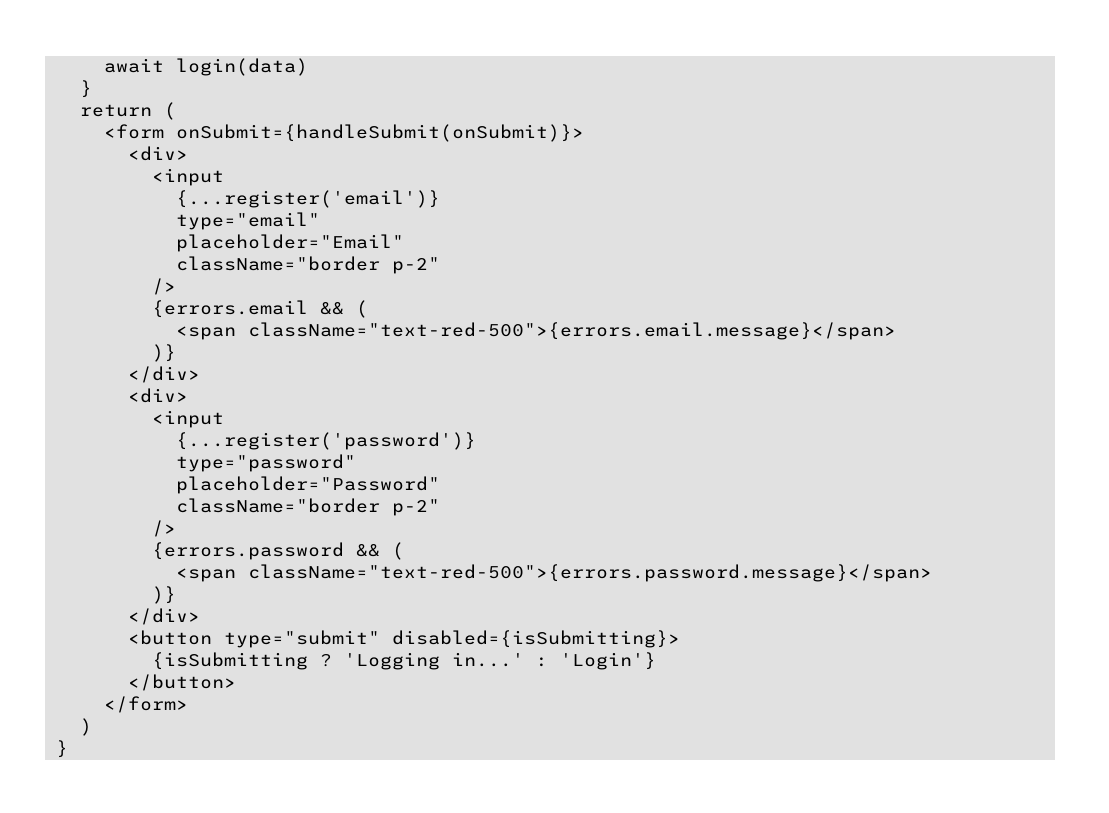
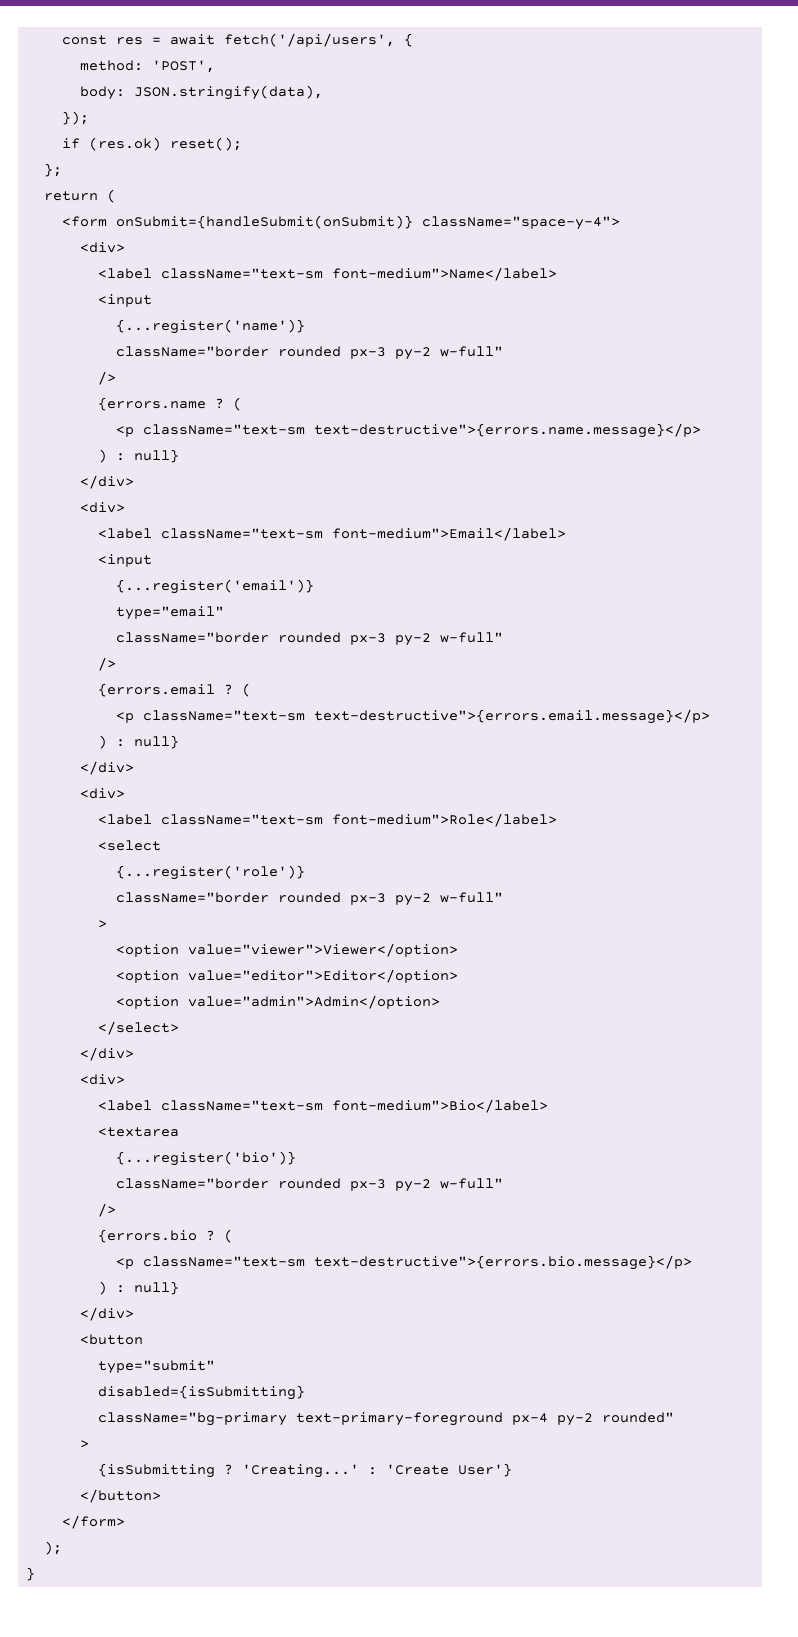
- await login(data)
- }
+ const res = await fetch('/api/users', {
+ method: 'POST',
+ body: JSON.stringify(data),
+ });
+ if (res.ok) reset();
+ };
- <form onSubmit={handleSubmit(onSubmit)}>
+ <form onSubmit={handleSubmit(onSubmit)} className="space-y-4">
  <div>
+ <label className="text-sm font-medium">Name</label>
+ <input
+ {...register('name')}
+ className="border rounded px-3 py-2 w-full"
+ />
+ {errors.name ? (
+ <p className="text-sm text-destructive">{errors.name.message}</p>
+ ) : null}
+ </div>
+ <div>
+ <label className="text-sm font-medium">Email</label>
  type="email"
- placeholder="Email"
- className="border p-2"
+ className="border rounded px-3 py-2 w-full"
- {errors.email && (
- <span className="text-red-500">{errors.email.message}</span>
- )}
+ {errors.email ? (
+ <p className="text-sm text-destructive">{errors.email.message}</p>
+ ) : null}
  </div>
  <div>
- <input
- {...register('password')}
- type="password"
- placeholder="Password"
- className="border p-2"
+ <label className="text-sm font-medium">Role</label>
+ <select
+ {...register('role')}
+ className="border rounded px-3 py-2 w-full"
+ >
+ <option value="viewer">Viewer</option>
+ <option value="editor">Editor</option>
+ <option value="admin">Admin</option>
+ </select>
+ </div>
+ <div>
+ <label className="text-sm font-medium">Bio</label>
+ <textarea
+ {...register('bio')}
+ className="border rounded px-3 py-2 w-full"
  />
- {errors.password && (
- <span className="text-red-500">{errors.password.message}</span>
- )}
+ {errors.bio ? (
+ <p className="text-sm text-destructive">{errors.bio.message}</p>
+ ) : null}
- <button type="submit" disabled={isSubmitting}>
- {isSubmitting ? 'Logging in...' : 'Login'}
+ <button
+ type="submit"
+ disabled={isSubmitting}
+ className="bg-primary text-primary-foreground px-4 py-2 rounded"
+ >
+ {isSubmitting ? 'Creating...' : 'Create User'}
- )
+ );

